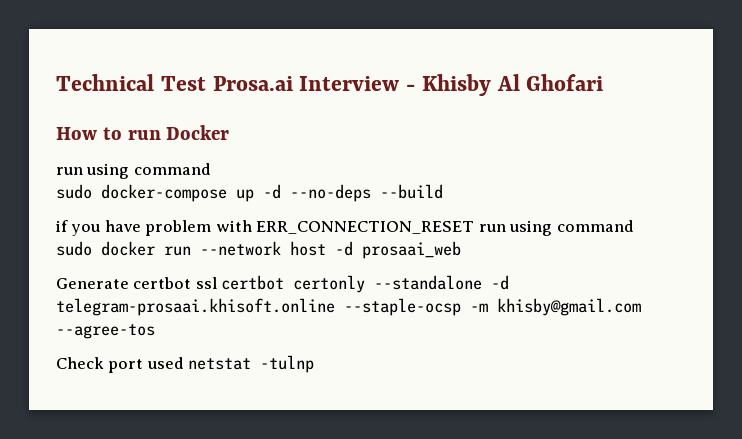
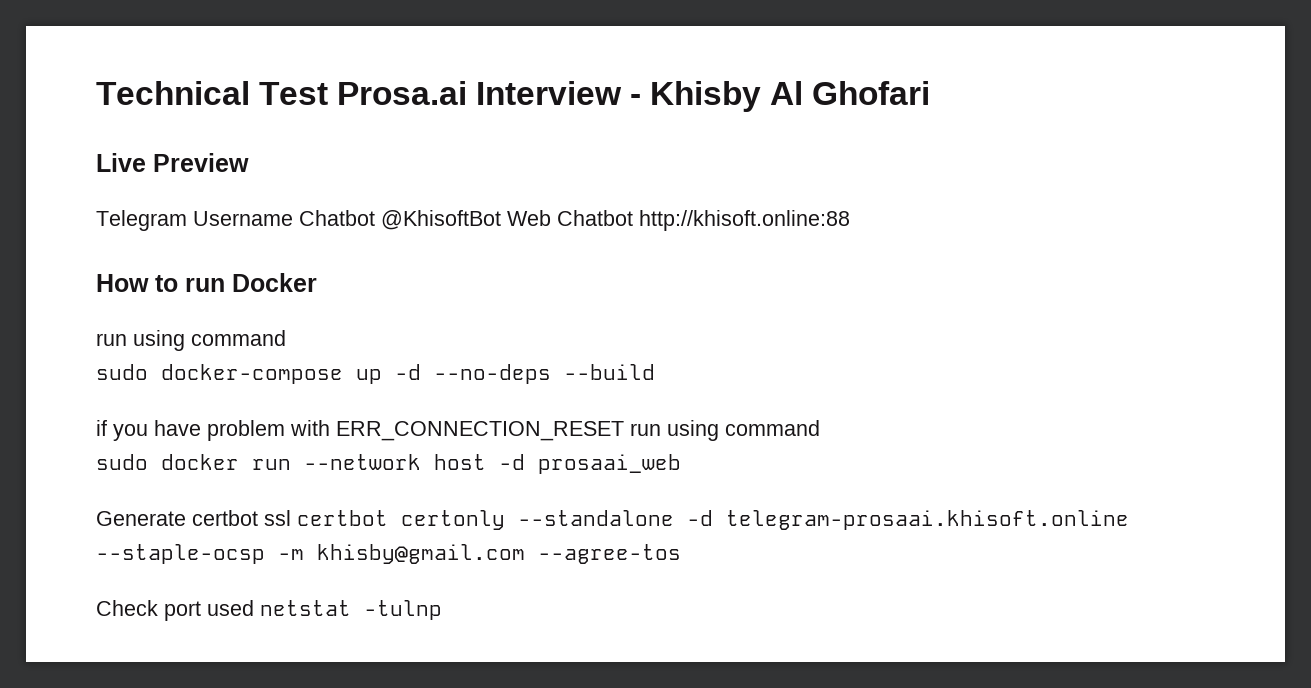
+ Live Preview
+ Telegram Username Chatbot @KhisoftBot Web Chatbot http://khisoft.online:88

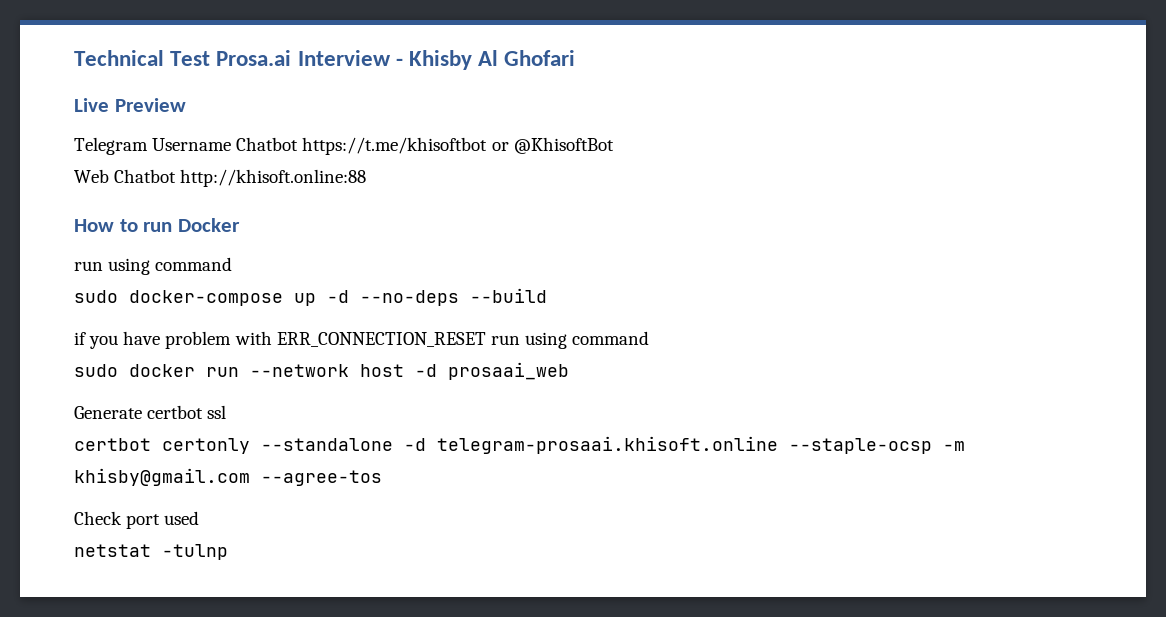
- Telegram Username Chatbot @KhisoftBot Web Chatbot http://khisoft.online:88
+ Telegram Username Chatbot https://t.me/khisoftbot or @KhisoftBot
+ Web Chatbot http://khisoft.online:88
- Generate certbot ssl certbot certonly --standalone -d telegram-prosaai.khisoft.online --staple-ocsp -m khisby@gmail.com --agree-tos
+ Generate certbot ssl
+ certbot certonly --standalone -d telegram-prosaai.khisoft.online --staple-ocsp -m khisby@gmail.com --agree-tos
- Check port used netstat -tulnp
+ Check port used
+ netstat -tulnp

